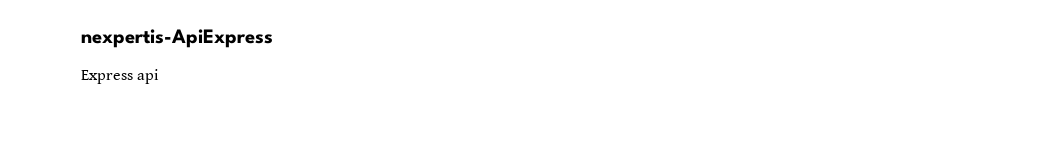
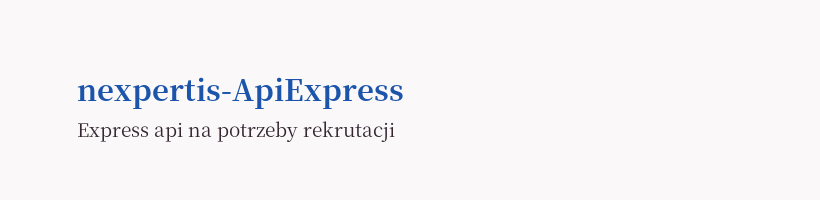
- Express api
+ Express api na potrzeby rekrutacji

